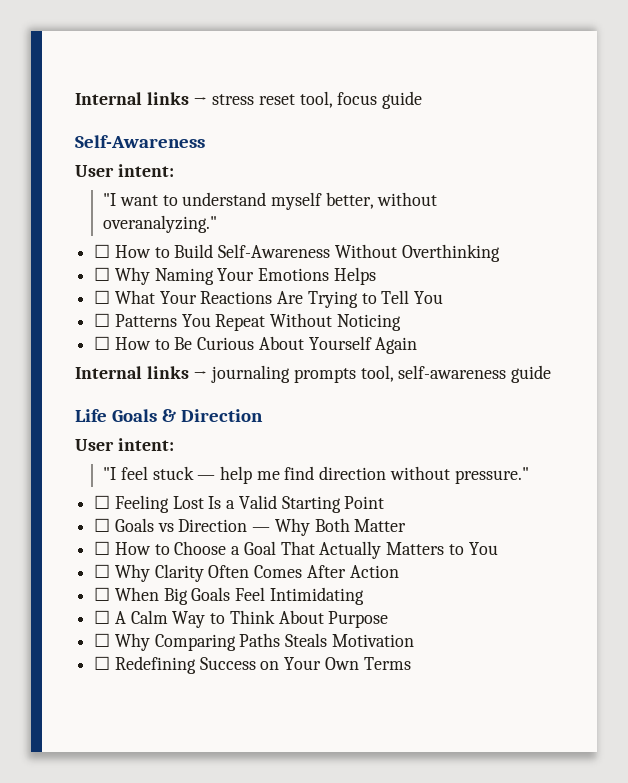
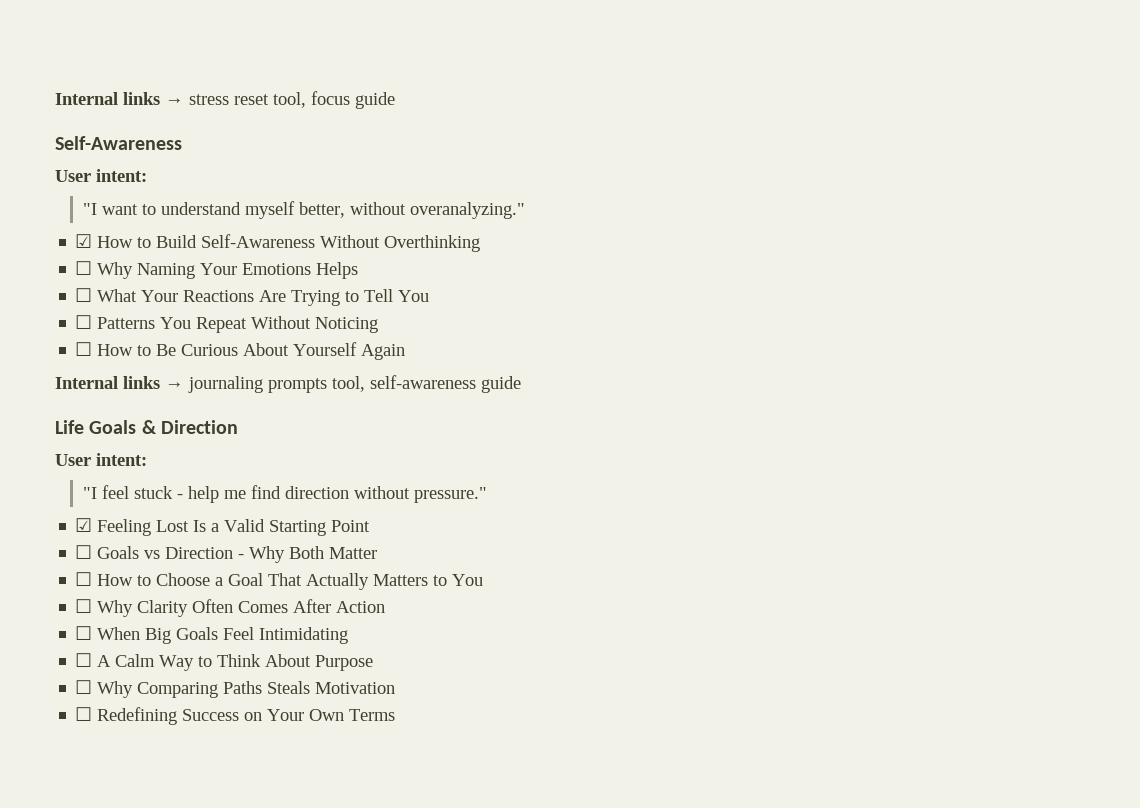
- ☐ How to Build Self-Awareness Without Overthinking
+ ☑ How to Build Self-Awareness Without Overthinking
- "I feel stuck — help me find direction without pressure."
+ "I feel stuck - help me find direction without pressure."
- ☐ Feeling Lost Is a Valid Starting Point
+ ☑ Feeling Lost Is a Valid Starting Point
- ☐ Goals vs Direction — Why Both Matter
+ ☐ Goals vs Direction - Why Both Matter

